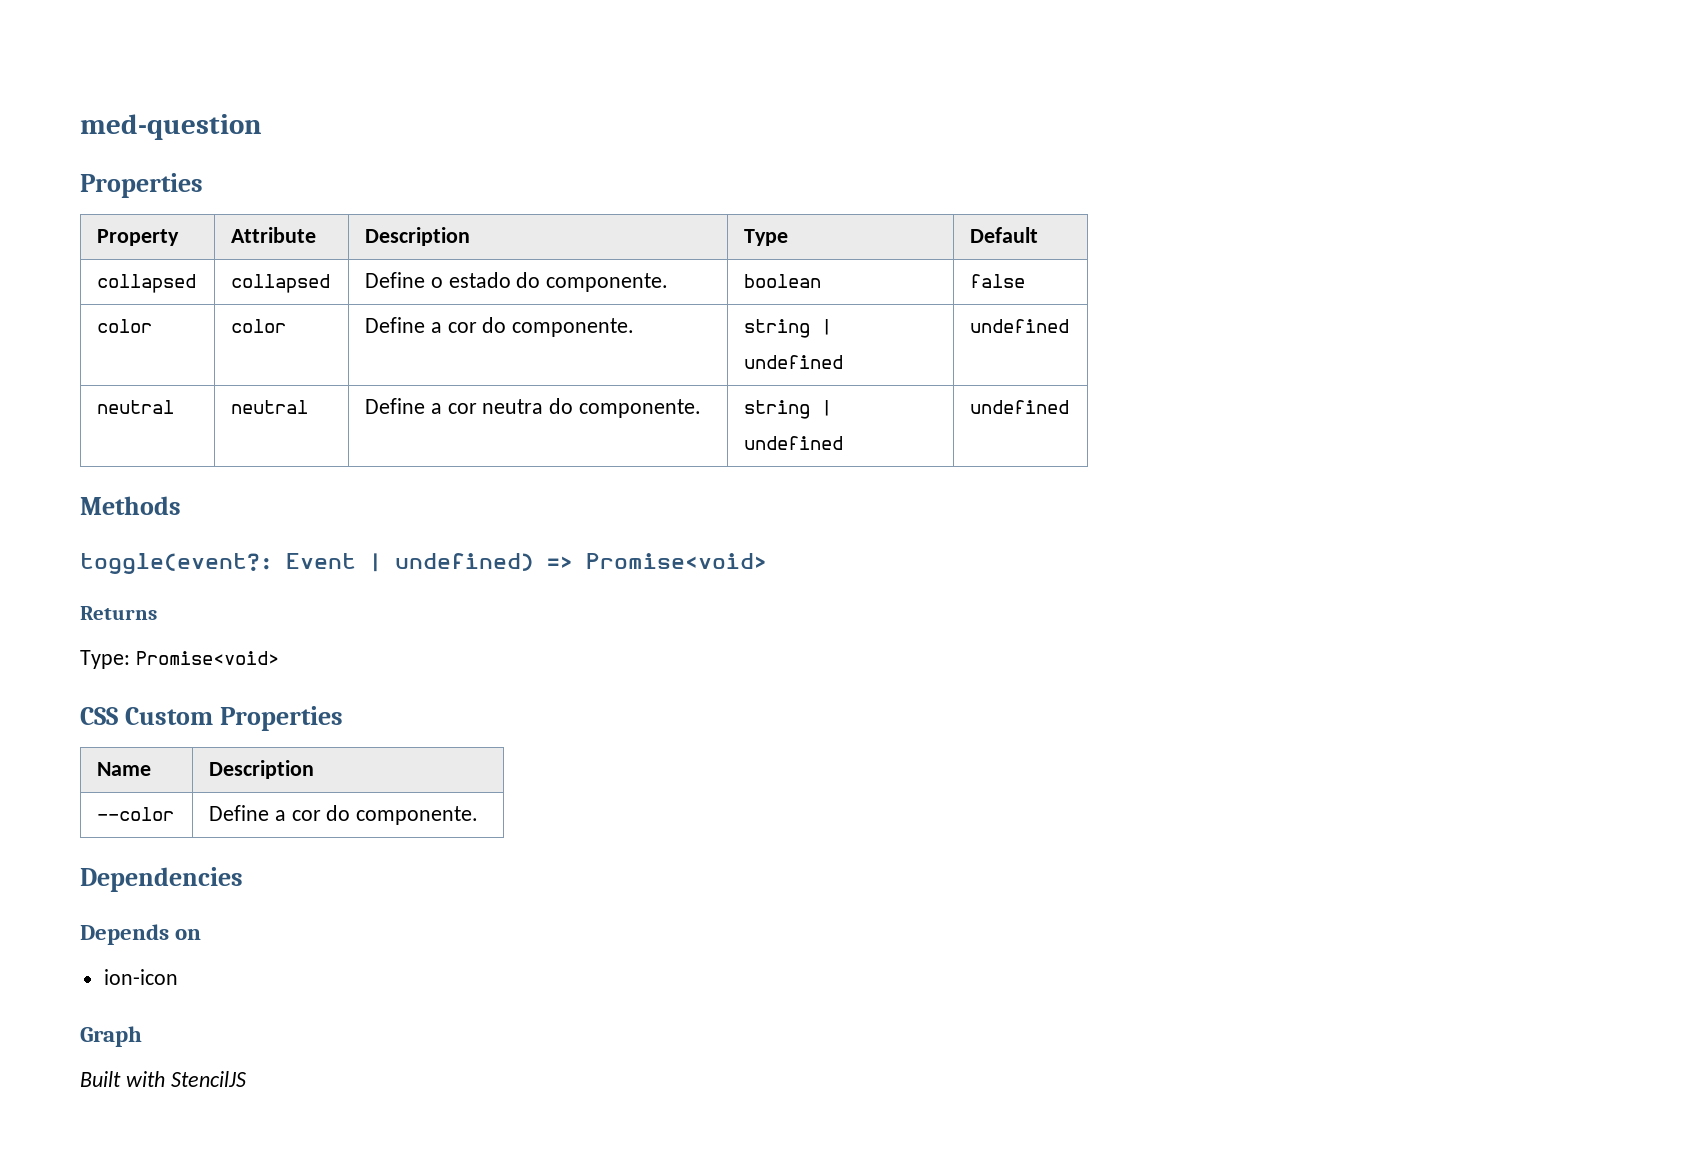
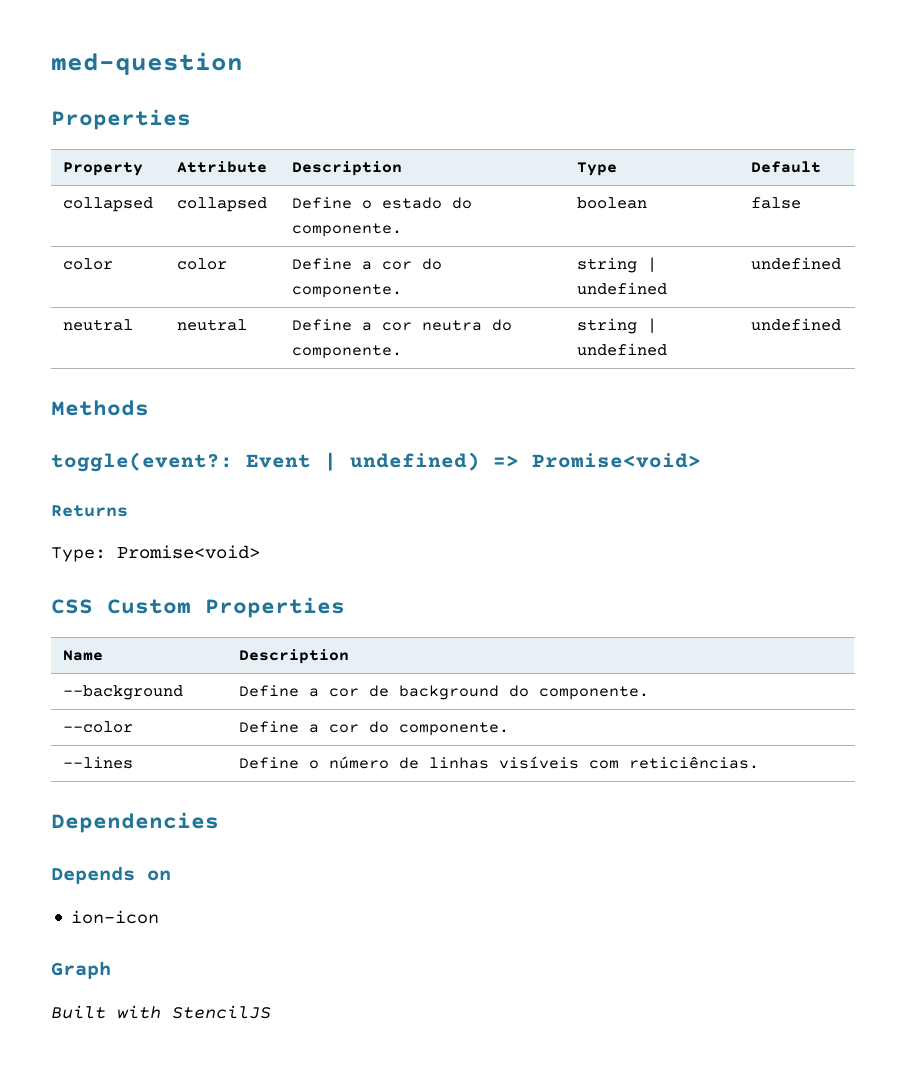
+ --background | Define a cor de background do componente.
+ --lines | Define o número de linhas visíveis com reticiências.

